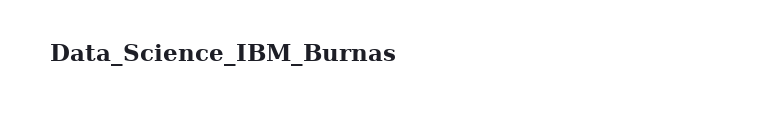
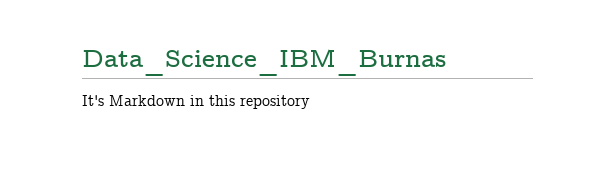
+ It's Markdown in this repository

